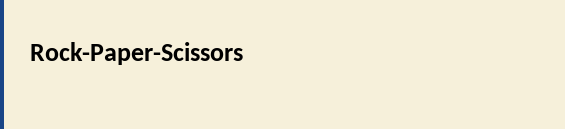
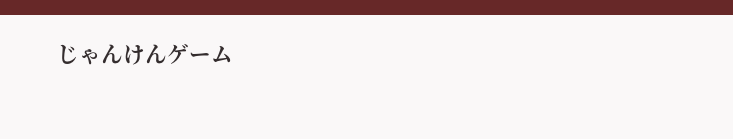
- Rock-Paper-Scissors
+ じゃんけんゲーム

